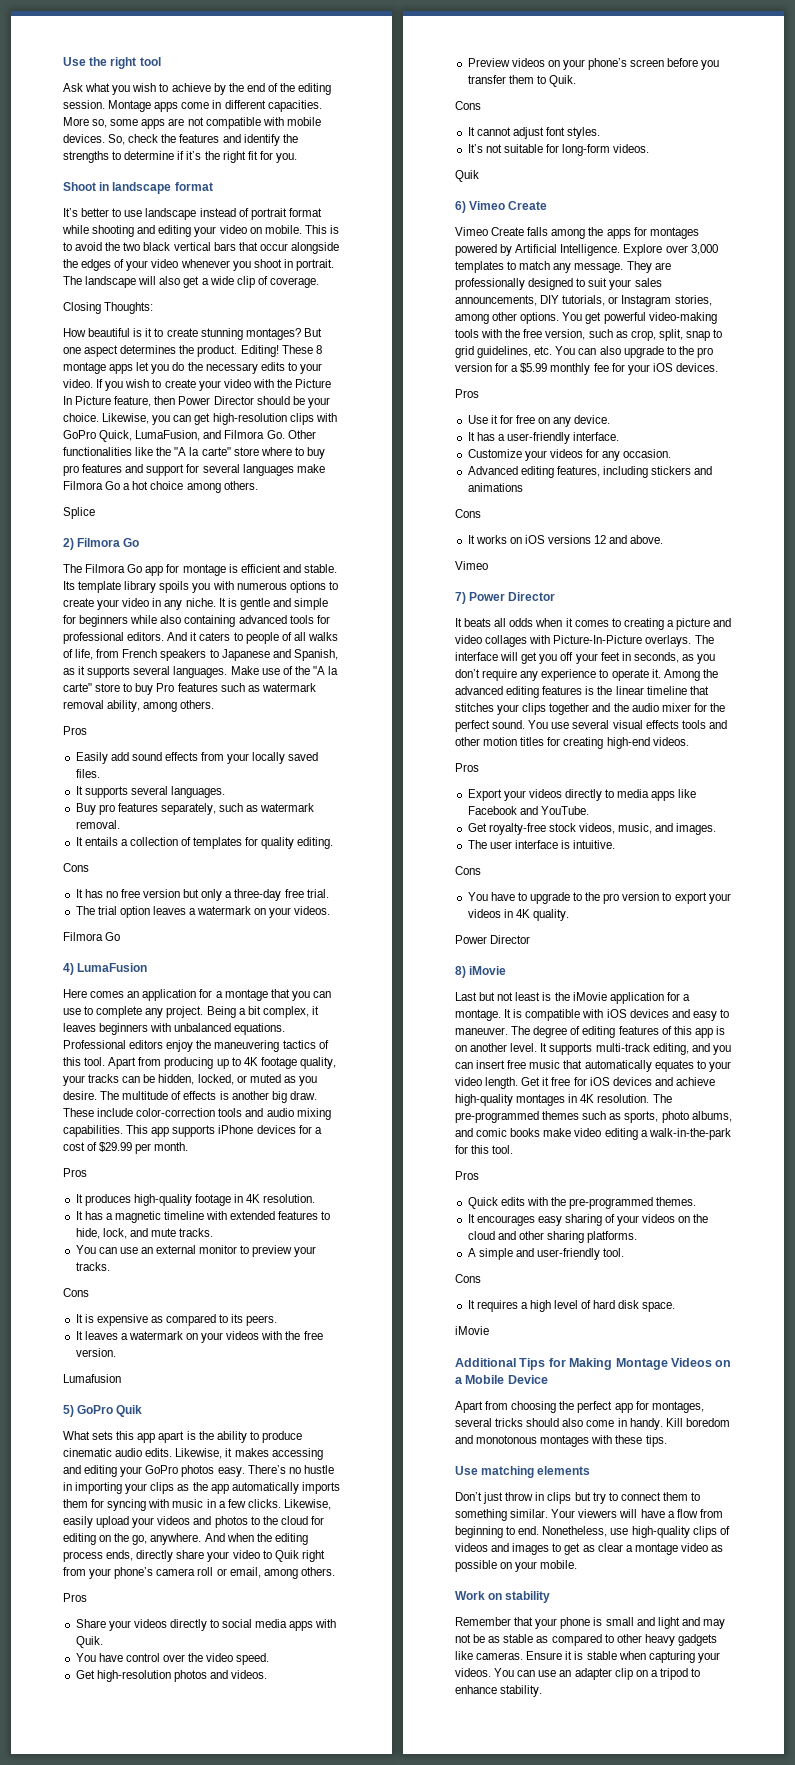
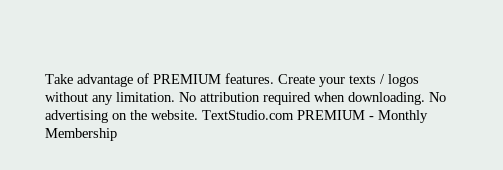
- Use the right tool
- Ask what you wish to achieve by the end of the editing session. Montage apps come in different capacities. More so, some apps are not compatible with mobile devices. So, check the features and identify the strengths to determine if it’s the right fit for you.
- Shoot in landscape format
- It’s better to use landscape instead of portrait format while shooting and editing your video on mobile. This is to avoid the two black vertical bars that occur alongside the edges of your video whenever you shoot in portrait. The landscape will also get a wide clip of coverage.
- Closing Thoughts:
- How beautiful is it to create stunning montages? But one aspect determines the product. Editing! These 8 montage apps let you do the necessary edits to your video. If you wish to create your video with the Picture In Picture feature, then Power Director should be your choice. Likewise, you can get high-resolution clips with GoPro Quick, LumaFusion, and Filmora Go. Other functionalities like the "A la carte" store where to buy pro features and support for several languages make Filmora Go a hot choice among others.
- Splice
- 2) Filmora Go
- The Filmora Go app for montage is efficient and stable. Its template library spoils you with numerous options to create your video in any niche. It is gentle and simple for beginners while also containing advanced tools for professional editors. And it caters to people of all walks of life, from French speakers to Japanese and Spanish, as it supports several languages. Make use of the "A la carte" store to buy Pro features such as watermark removal ability, among others.
- Pros
- Easily add sound effects from your locally saved files.
- It supports several languages.
- Buy pro features separately, such as watermark removal.
- It entails a collection of templates for quality editing.
- Cons
- It has no free version but only a three-day free trial.
- The trial option leaves a watermark on your videos.
- Filmora Go
- 4) LumaFusion
- Here comes an application for a montage that you can use to complete any project. Being a bit complex, it leaves beginners with unbalanced equations. Professional editors enjoy the maneuvering tactics of this tool. Apart from producing up to 4K footage quality, your tracks can be hidden, locked, or muted as you desire. The multitude of effects is another big draw. These include color-correction tools and audio mixing capabilities. This app supports iPhone devices for a cost of $29.99 per month.
- Pros
- It produces high-quality footage in 4K resolution.
- It has a magnetic timeline with extended features to hide, lock, and mute tracks.
- You can use an external monitor to preview your tracks.
- Cons
- It is expensive as compared to its peers.
- It leaves a watermark on your videos with the free version.
- Lumafusion
- 5) GoPro Quik
- What sets this app apart is the ability to produce cinematic audio edits. Likewise, it makes accessing and editing your GoPro photos easy. There’s no hustle in importing your clips as the app automatically imports them for syncing with music in a few clicks. Likewise, easily upload your videos and photos to the cloud for editing on the go, anywhere. And when the editing process ends, directly share your video to Quik right from your phone’s camera roll or email, among others.
- Pros
- Share your videos directly to social media apps with Quik.
- You have control over the video speed.
- Get high-resolution photos and videos.
- Preview videos on your phone’s screen before you transfer them to Quik.
- Cons
- It cannot adjust font styles.
- It’s not suitable for long-form videos.
- Quik
- 6) Vimeo Create
- Vimeo Create falls among the apps for montages powered by Artificial Intelligence. Explore over 3,000 templates to match any message. They are professionally designed to suit your sales announcements, DIY tutorials, or Instagram stories, among other options. You get powerful video-making tools with the free version, such as crop, split, snap to grid guidelines, etc. You can also upgrade to the pro version for a $5.99 monthly fee for your iOS devices.
- Pros
- Use it for free on any device.
- It has a user-friendly interface.
- Customize your videos for any occasion.
- Advanced editing features, including stickers and animations
- Cons
- It works on iOS versions 12 and above.
- Vimeo
- 7) Power Director
- It beats all odds when it comes to creating a picture and video collages with Picture-In-Picture overlays. The interface will get you off your feet in seconds, as you don’t require any experience to operate it. Among the advanced editing features is the linear timeline that stitches your clips together and the audio mixer for the perfect sound. You use several visual effects tools and other motion titles for creating high-end videos.
- Pros
- Export your videos directly to media apps like Facebook and YouTube.
- Get royalty-free stock videos, music, and images.
- The user interface is intuitive.
- Cons
- You have to upgrade to the pro version to export your videos in 4K quality.
- Power Director
- 8) iMovie
- Last but not least is the iMovie application for a montage. It is compatible with iOS devices and easy to maneuver. The degree of editing features of this app is on another level. It supports multi-track editing, and you can insert free music that automatically equates to your video length. Get it free for iOS devices and achieve high-quality montages in 4K resolution. The pre-programmed themes such as sports, photo albums, and comic books make video editing a walk-in-the-park for this tool.
- Pros
- Quick edits with the pre-programmed themes.
- It encourages easy sharing of your videos on the cloud and other sharing platforms.
- A simple and user-friendly tool.
- Cons
- It requires a high level of hard disk space.
- iMovie
- Additional Tips for Making Montage Videos on a Mobile Device
- Apart from choosing the perfect app for montages, several tricks should also come in handy. Kill boredom and monotonous montages with these tips.
- Use matching elements
- Don’t just throw in clips but try to connect them to something similar. Your viewers will have a flow from beginning to end. Nonetheless, use high-quality clips of videos and images to get as clear a montage video as possible on your mobile.
- Work on stability
- Remember that your phone is small and light and may not be as stable as compared to other heavy gadgets like cameras. Ensure it is stable when capturing your videos. You can use an adapter clip on a tripod to enhance stability.
+ Take advantage of PREMIUM features. Create your texts / logos without any limitation. No attribution required when downloading. No advertising on the website. TextStudio.com PREMIUM - Monthly Membership

